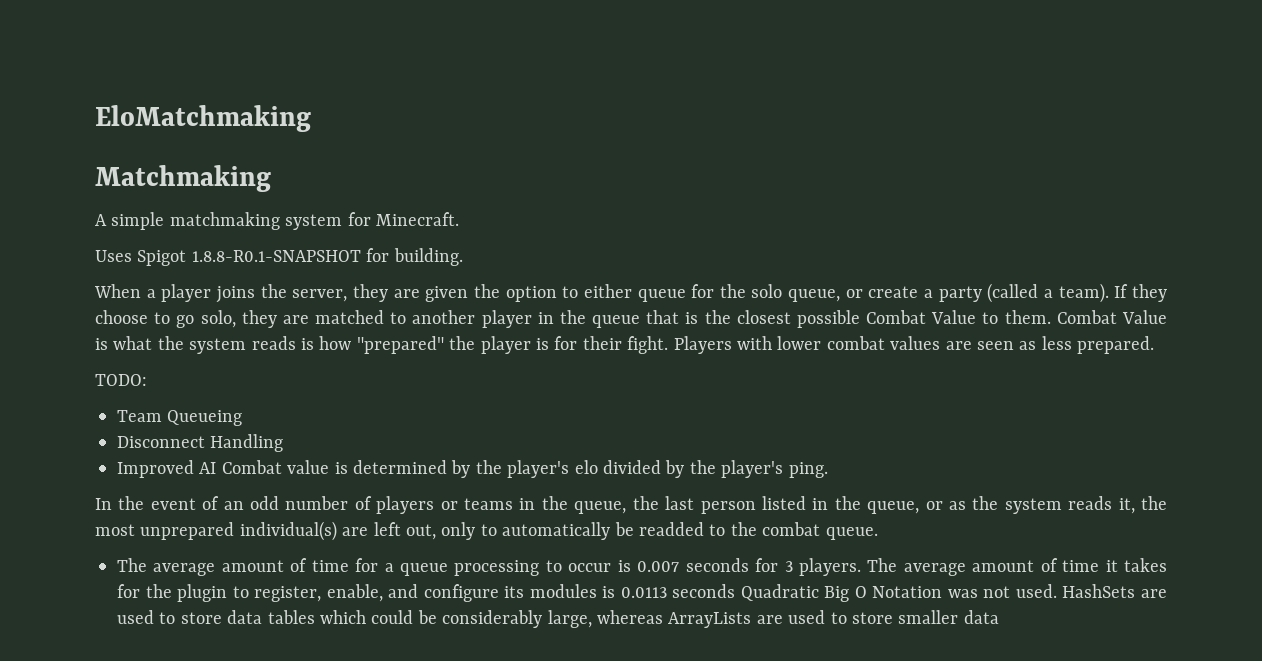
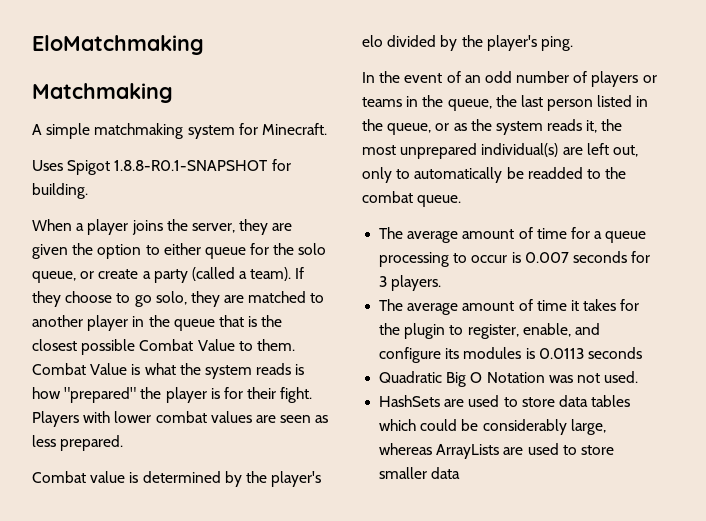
- TODO:
- Team Queueing
- Disconnect Handling
- Improved AI Combat value is determined by the player's elo divided by the player's ping.
+ Combat value is determined by the player's elo divided by the player's ping.
- The average amount of time for a queue processing to occur is 0.007 seconds for 3 players. The average amount of time it takes for the plugin to register, enable, and configure its modules is 0.0113 seconds Quadratic Big O Notation was not used. HashSets are used to store data tables which could be considerably large, whereas ArrayLists are used to store smaller data
+ The average amount of time for a queue processing to occur is 0.007 seconds for 3 players.
+ The average amount of time it takes for the plugin to register, enable, and configure its modules is 0.0113 seconds
+ Quadratic Big O Notation was not used.
+ HashSets are used to store data tables which could be considerably large, whereas ArrayLists are used to store smaller data

